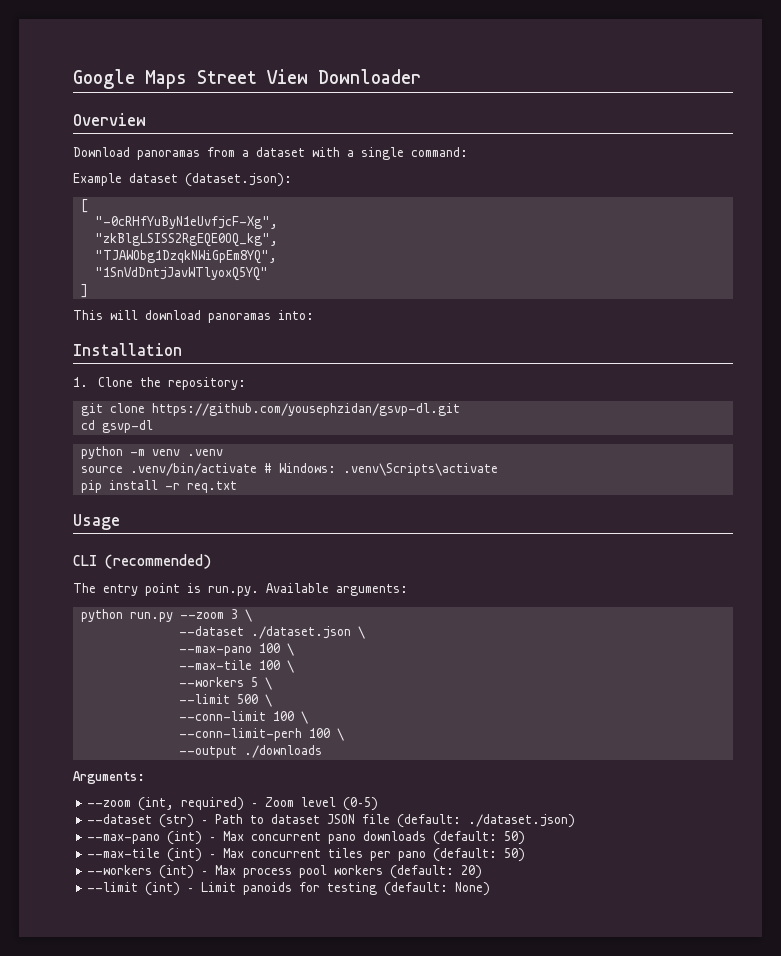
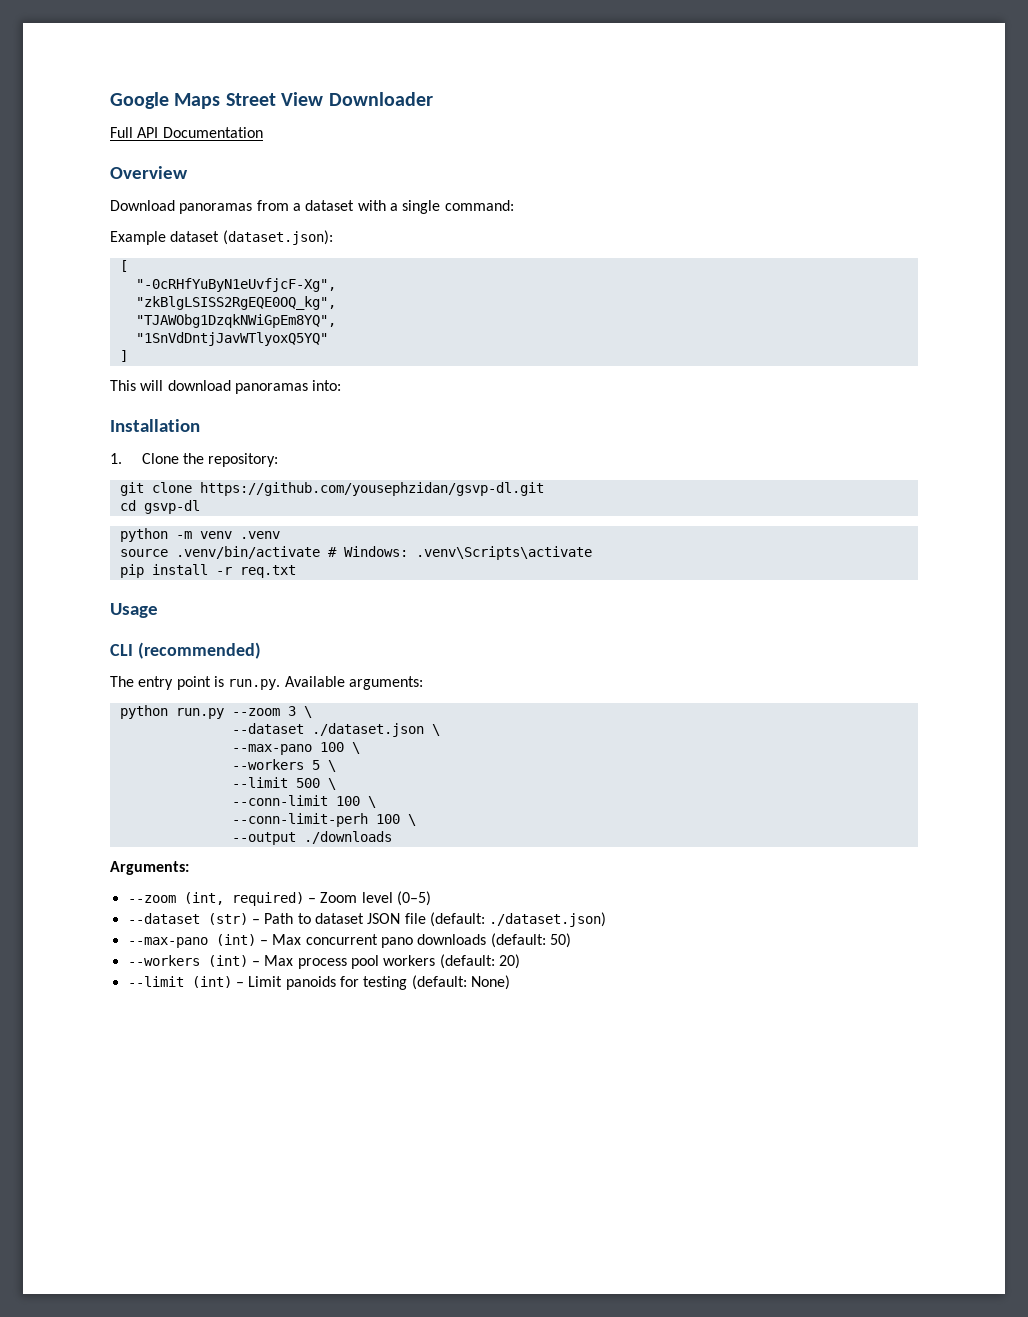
+ Full API Documentation
- --max-tile 100 \
- --max-tile (int) – Max concurrent tiles per pano (default: 50)

